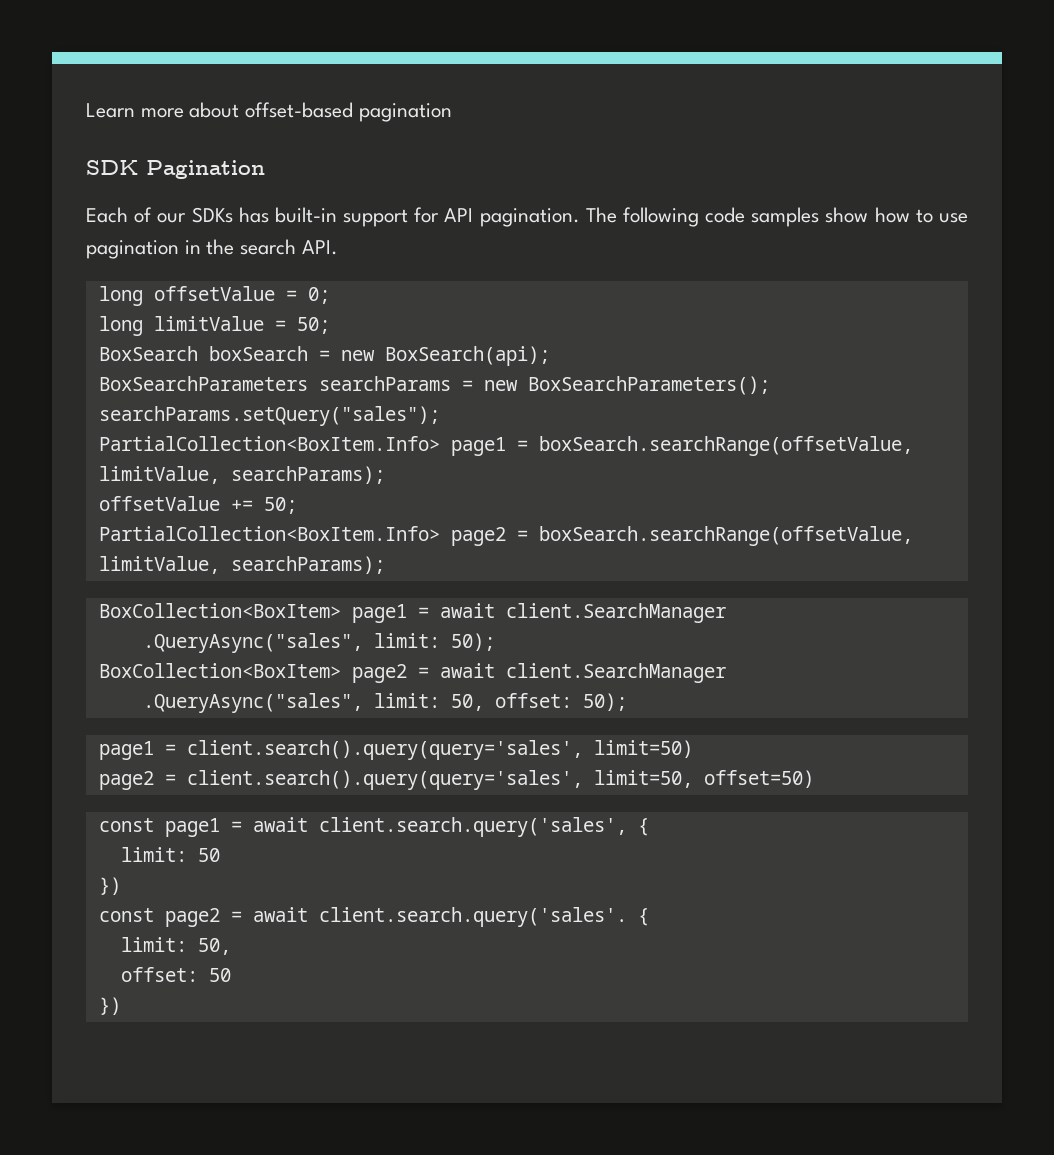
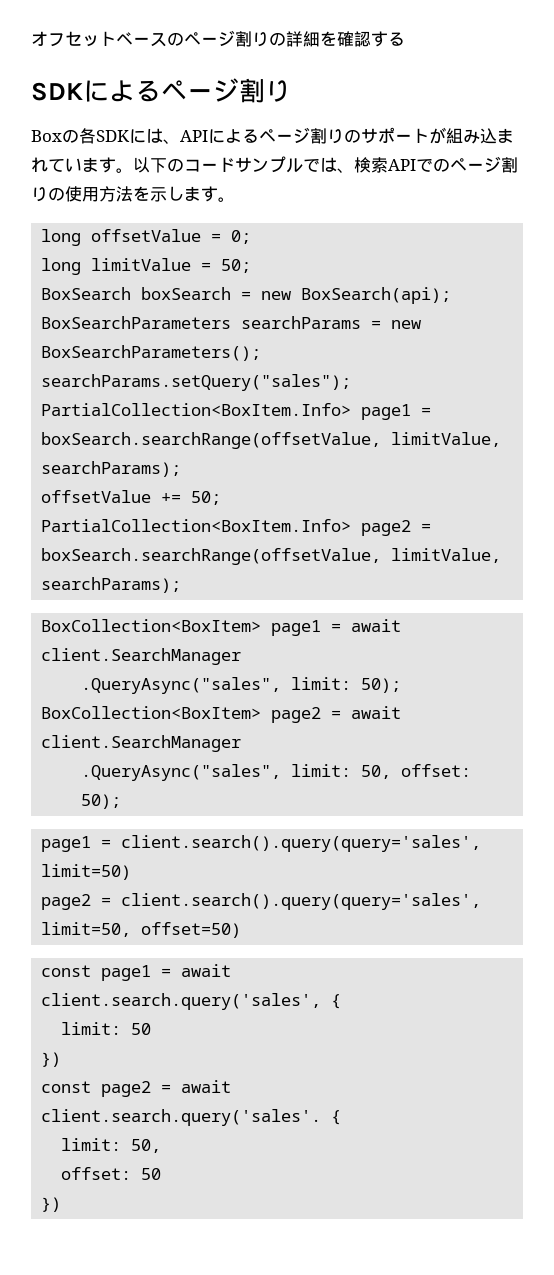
- Learn more about offset-based pagination
- SDK Pagination
- Each of our SDKs has built-in support for API pagination. The following code samples show how to use pagination in the search API.
+ オフセットベースのページ割りの詳細を確認する
+ SDKによるページ割り
+ Boxの各SDKには、APIによるページ割りのサポートが組み込まれています。以下のコードサンプルでは、検索APIでのページ割りの使用方法を示します。

